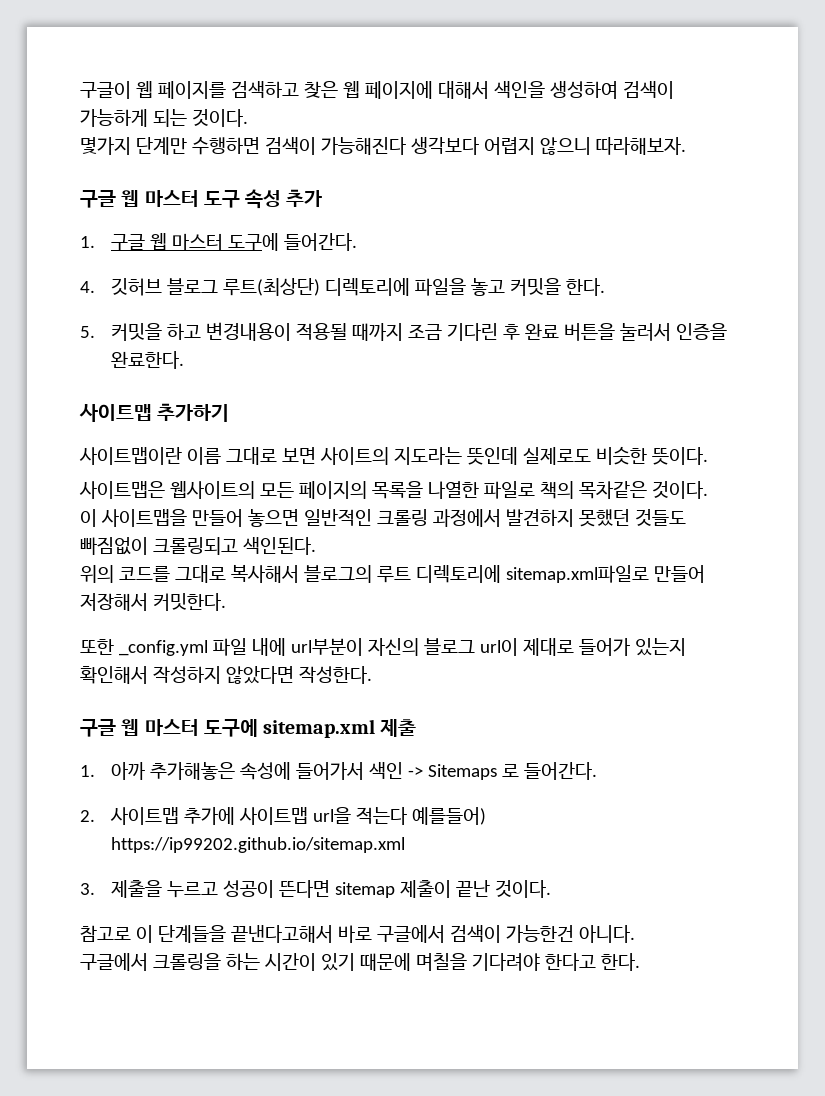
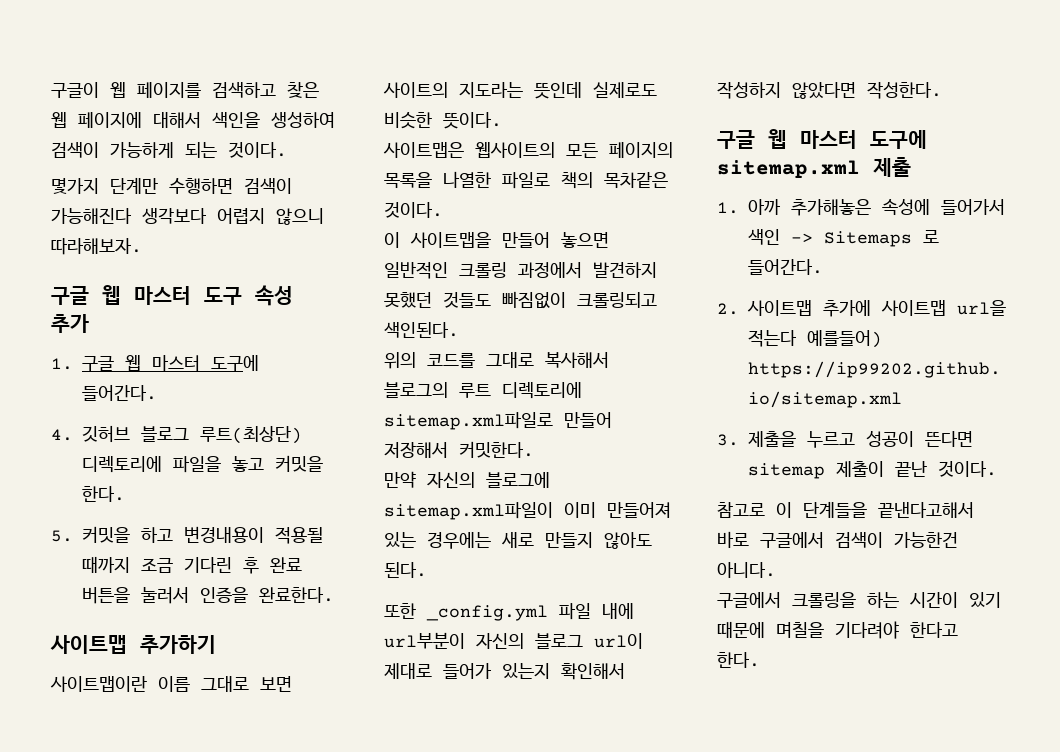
+ 만약 자신의 블로그에 sitemap.xml파일이 이미 만들어져 있는 경우에는 새로 만들지 않아도 된다.

